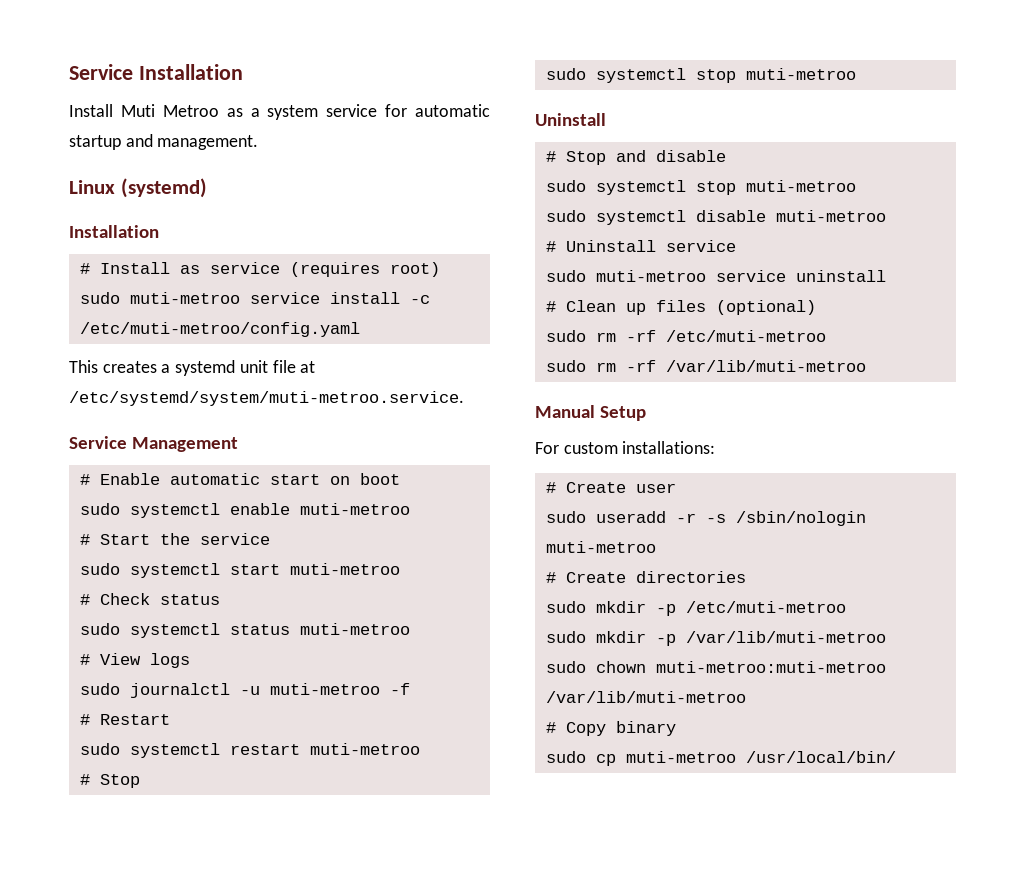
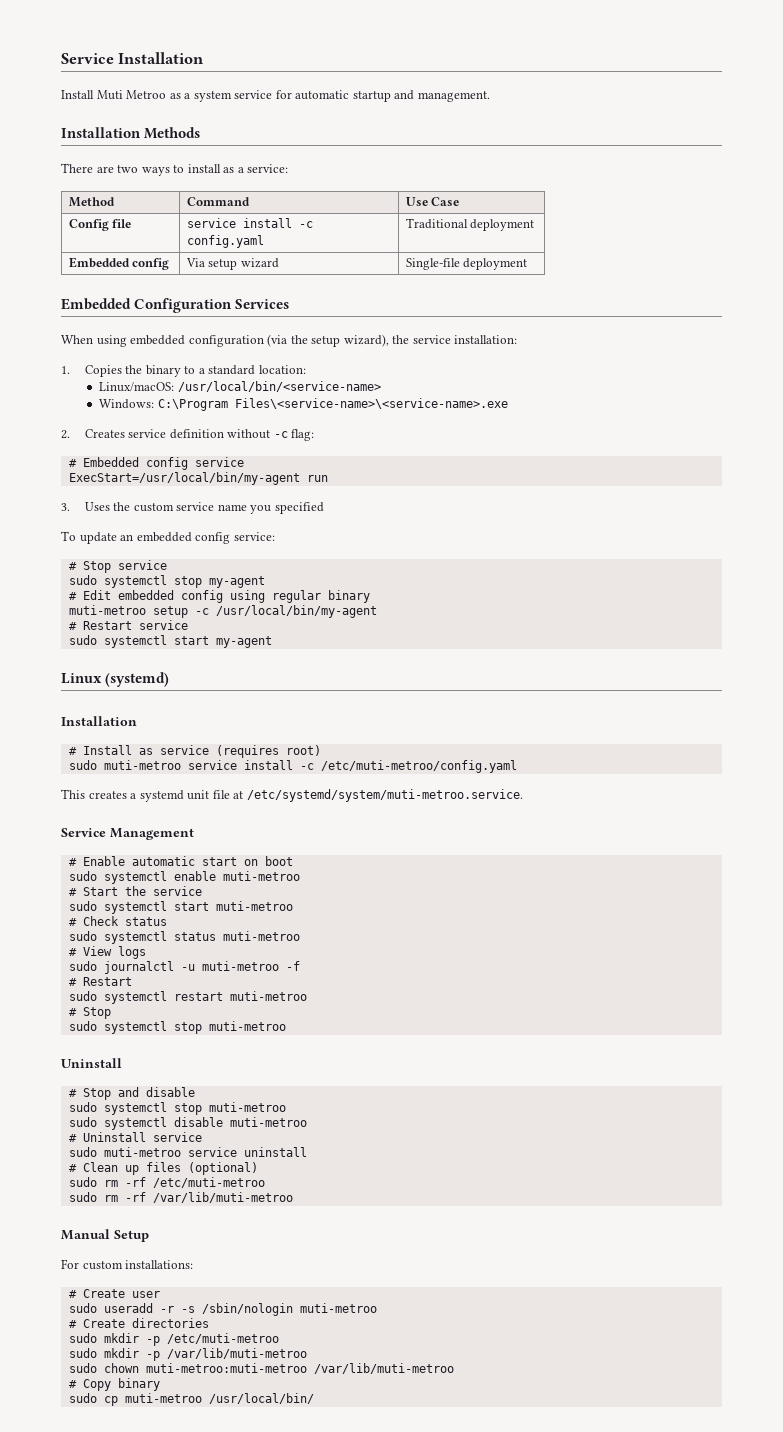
+ Installation Methods
+ There are two ways to install as a service:
+ Method | Command | Use Case
+ Config file | service install -c config.yaml | Traditional deployment
+ Embedded config | Via setup wizard | Single-file deployment
+ Embedded Configuration Services
+ When using embedded configuration (via the setup wizard), the service installation:
+ 1. Copies the binary to a standard location:
+ Linux/macOS: /usr/local/bin/<service-name>
+ Windows: C:\Program Files\<service-name>\<service-name>.exe
+ 2. Creates service definition without -c flag:
+ # Embedded config service
+ ExecStart=/usr/local/bin/my-agent run
+ 3. Uses the custom service name you specified
+ To update an embedded config service:
+ # Stop service
+ sudo systemctl stop my-agent
+ # Edit embedded config using regular binary
+ muti-metroo setup -c /usr/local/bin/my-agent
+ # Restart service
+ sudo systemctl start my-agent

